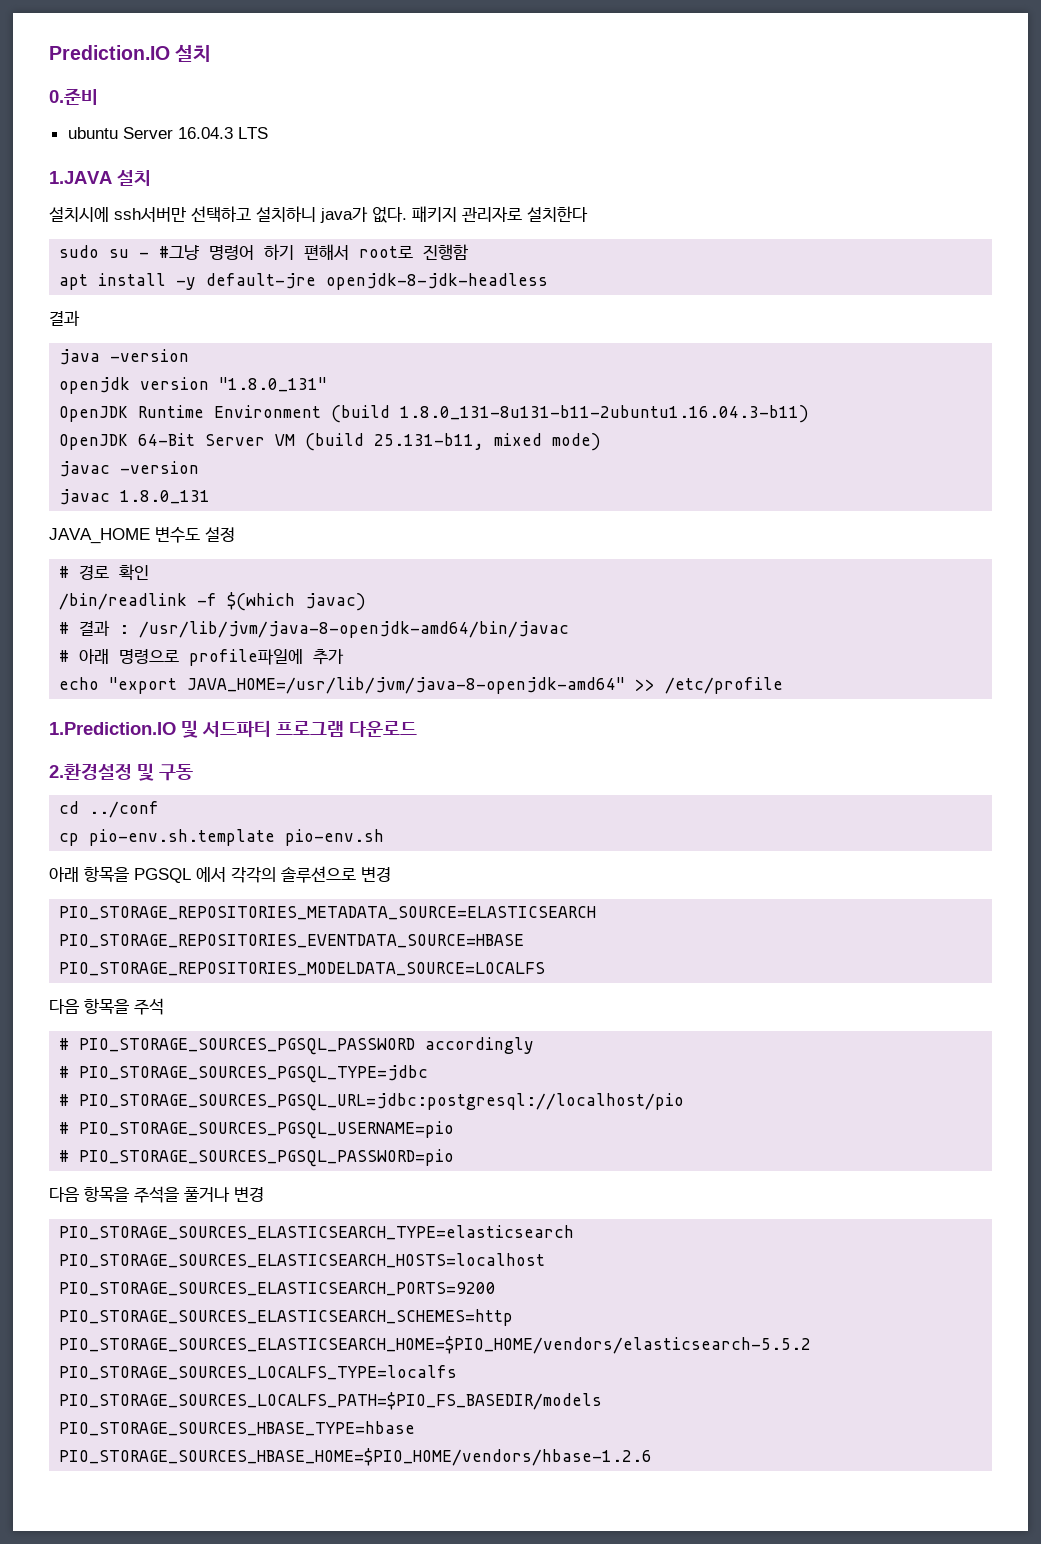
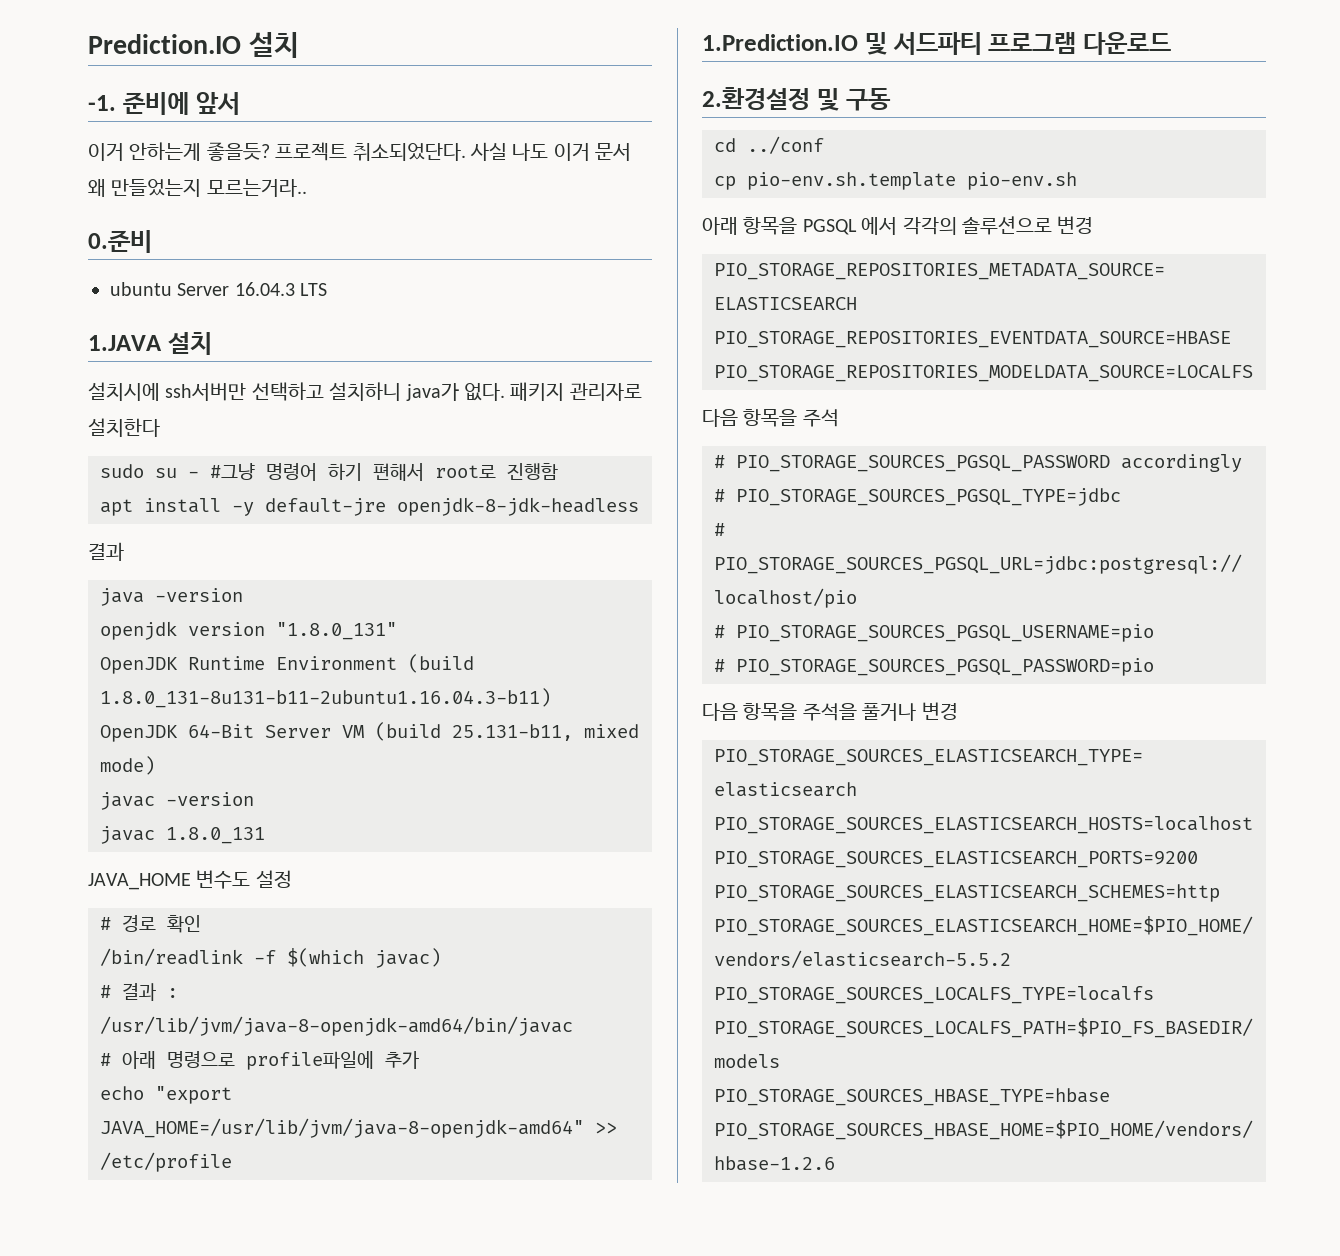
+ -1. 준비에 앞서
+ 이거 안하는게 좋을듯? 프로젝트 취소되었단다. 사실 나도 이거 문서 왜 만들었는지 모르는거라..

